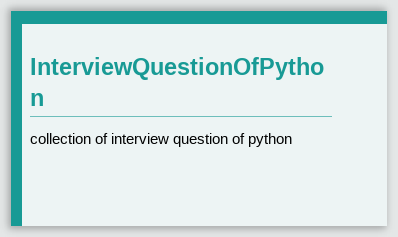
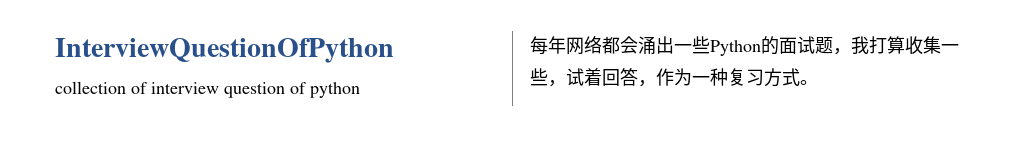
+ 每年网络都会涌出一些Python的面试题，我打算收集一些，试着回答，作为一种复习方式。

